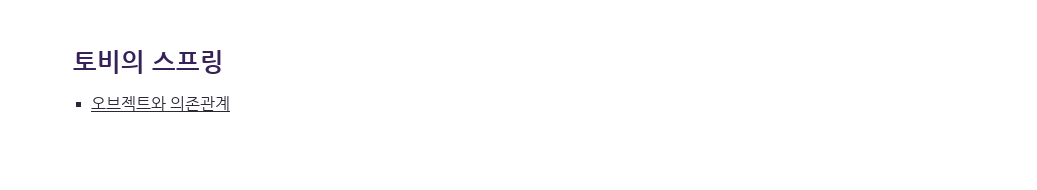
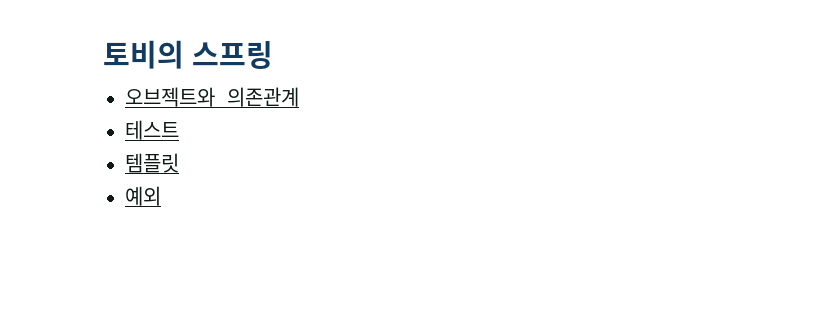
+ 테스트
+ 템플릿
+ 예외

